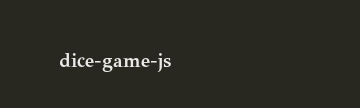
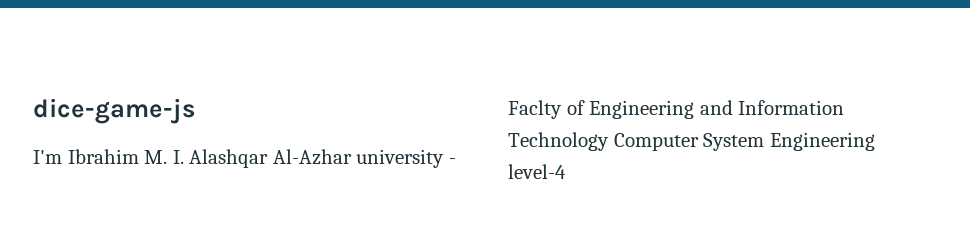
+ I'm Ibrahim M. I. Alashqar Al-Azhar university - Faclty of Engineering and Information Technology Computer System Engineering level-4

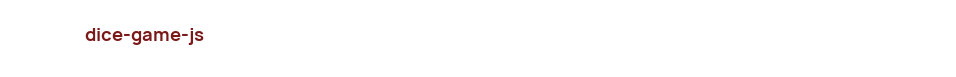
- I'm Ibrahim M. I. Alashqar Al-Azhar university - Faclty of Engineering and Information Technology Computer System Engineering level-4

